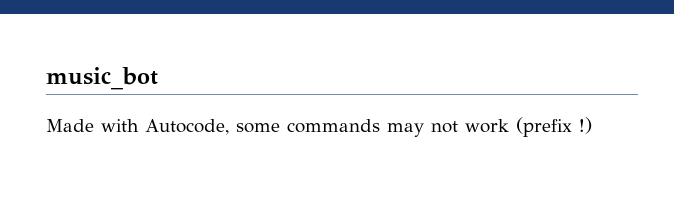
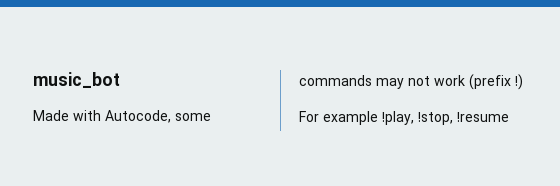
+ For example !play, !stop, !resume

